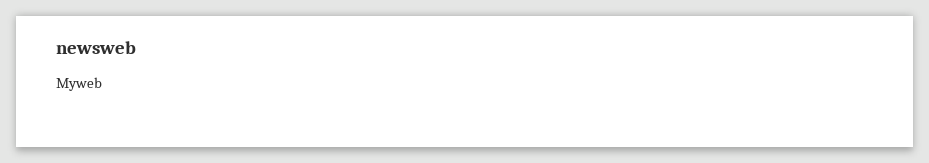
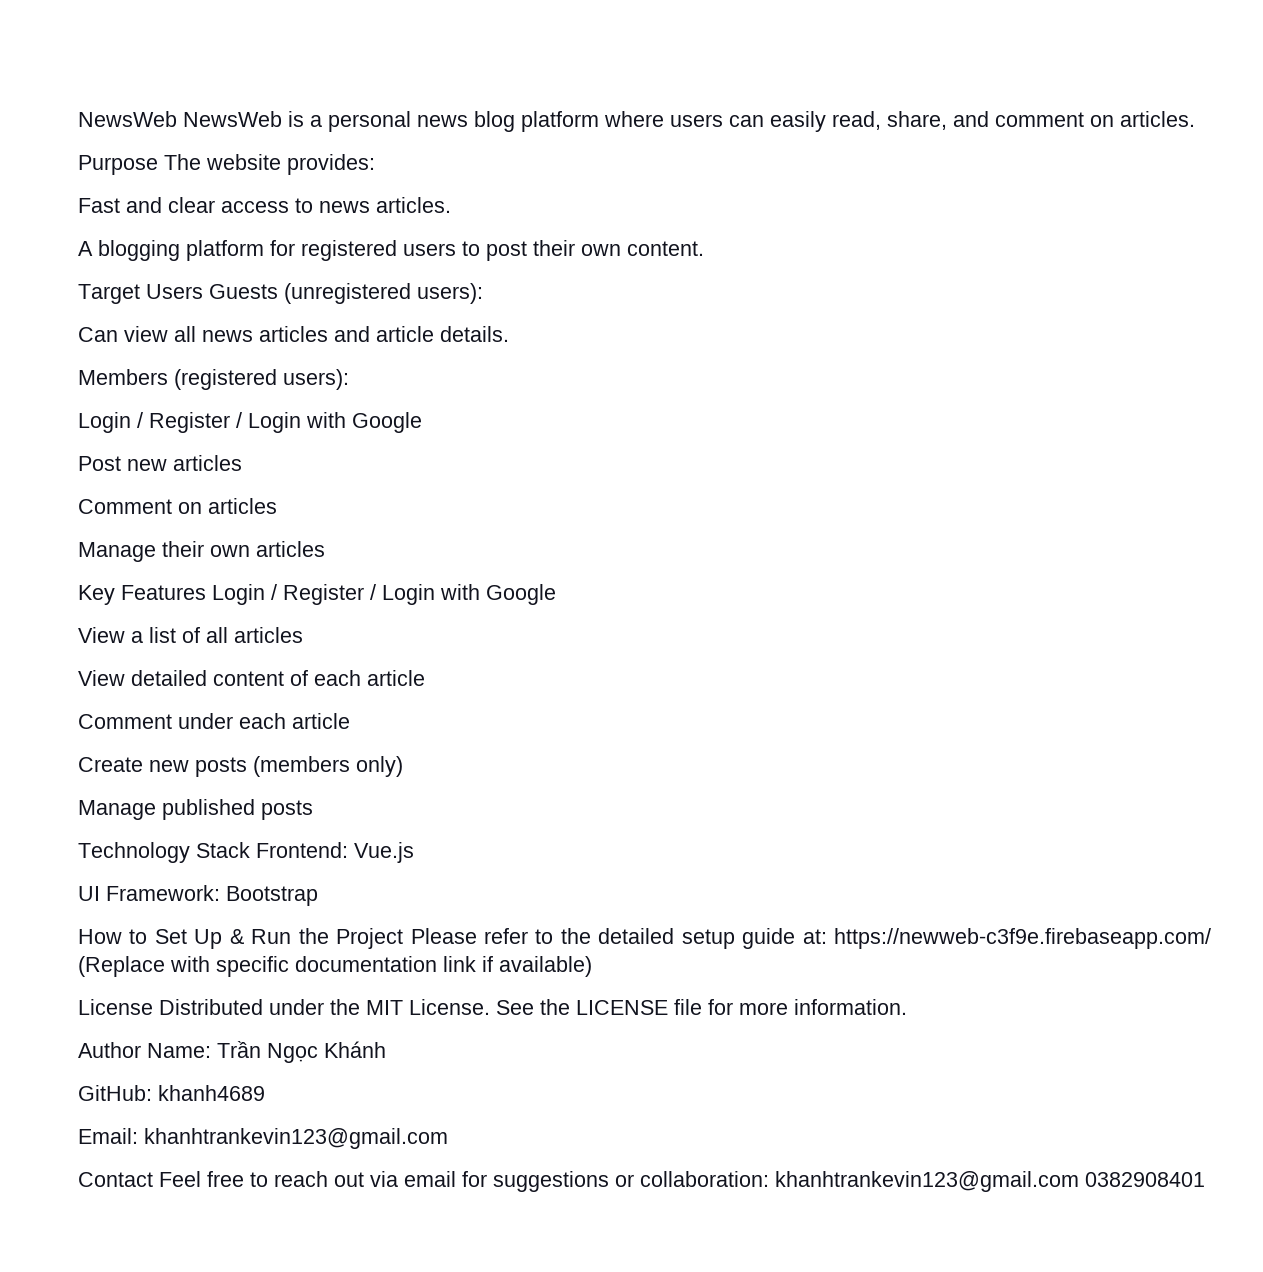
- newsweb
- Myweb
+ NewsWeb NewsWeb is a personal news blog platform where users can easily read, share, and comment on articles.
+ Purpose The website provides:
+ Fast and clear access to news articles.
+ A blogging platform for registered users to post their own content.
+ Target Users Guests (unregistered users):
+ Can view all news articles and article details.
+ Members (registered users):
+ Login / Register / Login with Google
+ Post new articles
+ Comment on articles
+ Manage their own articles
+ Key Features Login / Register / Login with Google
+ View a list of all articles
+ View detailed content of each article
+ Comment under each article
+ Create new posts (members only)
+ Manage published posts
+ Technology Stack Frontend: Vue.js
+ UI Framework: Bootstrap
+ How to Set Up & Run the Project Please refer to the detailed setup guide at: https://newweb-c3f9e.firebaseapp.com/ (Replace with specific documentation link if available)
+ License Distributed under the MIT License. See the LICENSE file for more information.
+ Author Name: Trần Ngọc Khánh
+ GitHub: khanh4689
+ Email: khanhtrankevin123@gmail.com
+ Contact Feel free to reach out via email for suggestions or collaboration: khanhtrankevin123@gmail.com 0382908401

